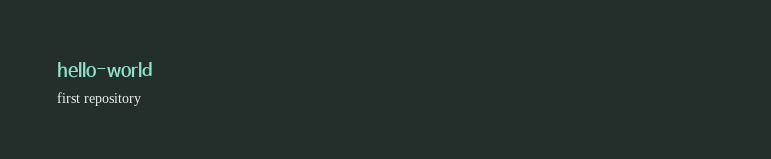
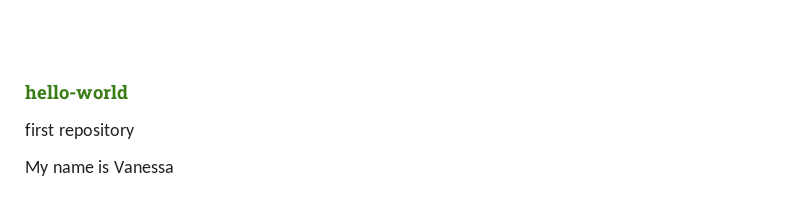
+ My name is Vanessa

